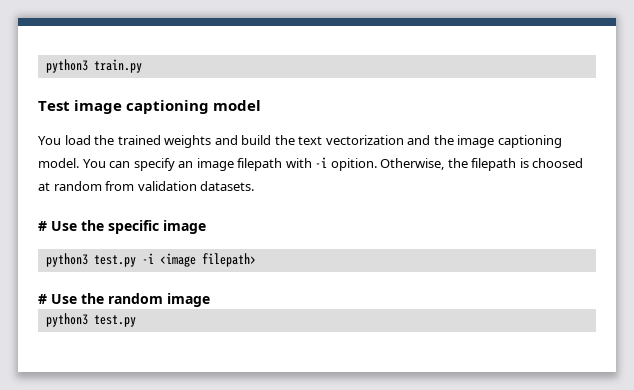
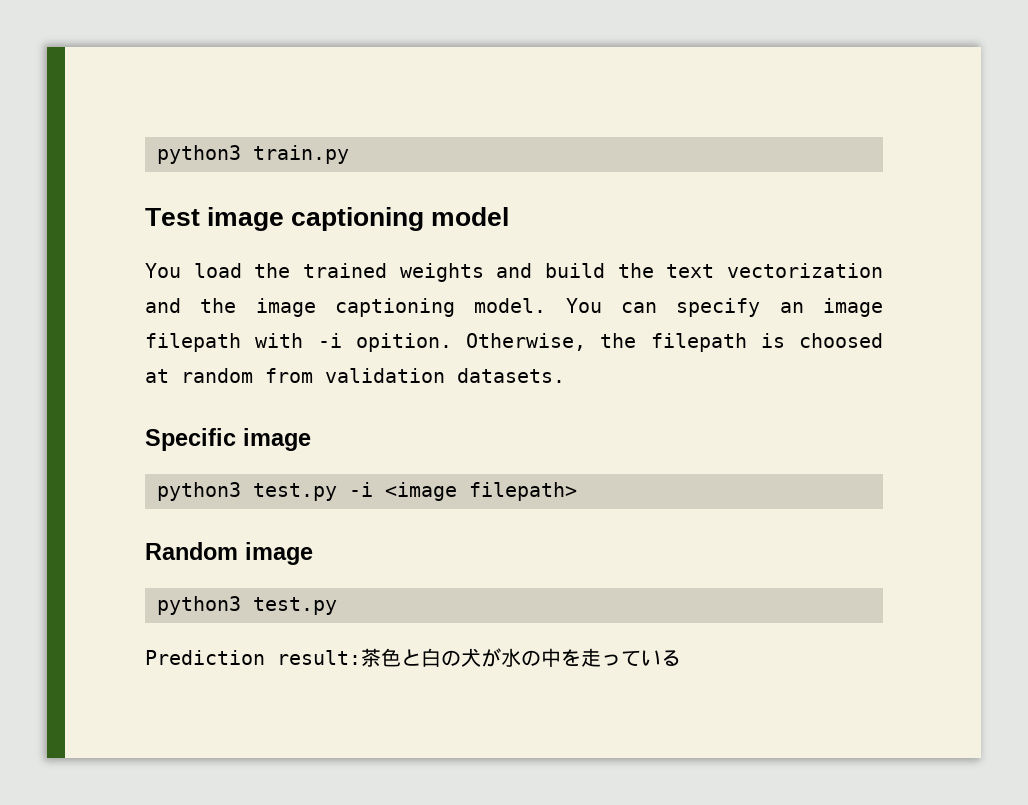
- # Use the specific image
+ Specific image
- # Use the random image
+ Random image
  python3 test.py
+ Prediction result:茶色と白の犬が水の中を走っている

